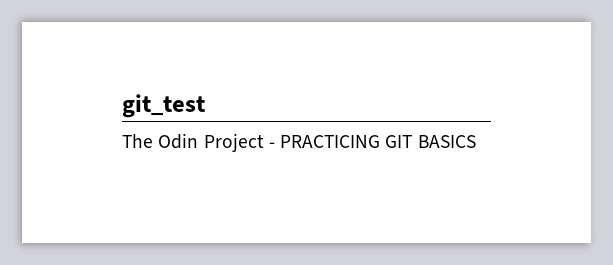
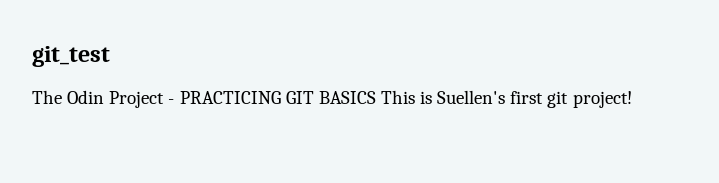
- The Odin Project - PRACTICING GIT BASICS
+ The Odin Project - PRACTICING GIT BASICS This is Suellen's first git project!

